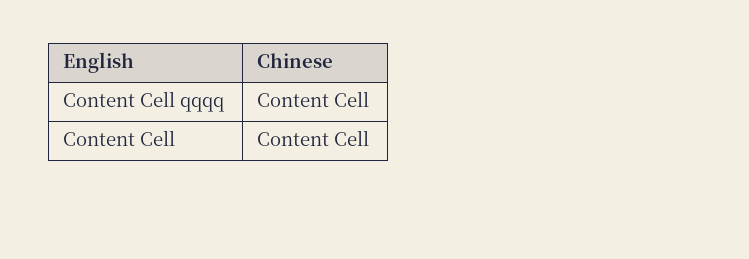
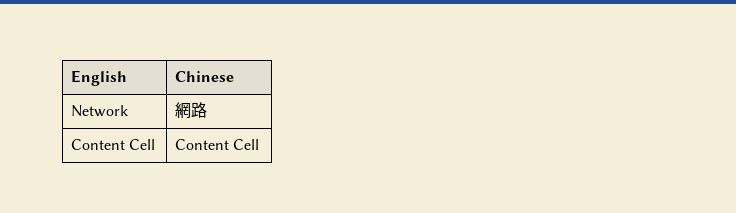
- Content Cell qqqq | Content Cell
+ Network | 網路

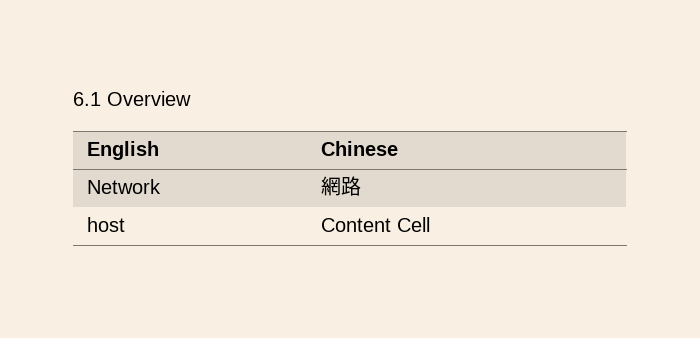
+ 6.1 Overview
- Content Cell | Content Cell
+ host | Content Cell

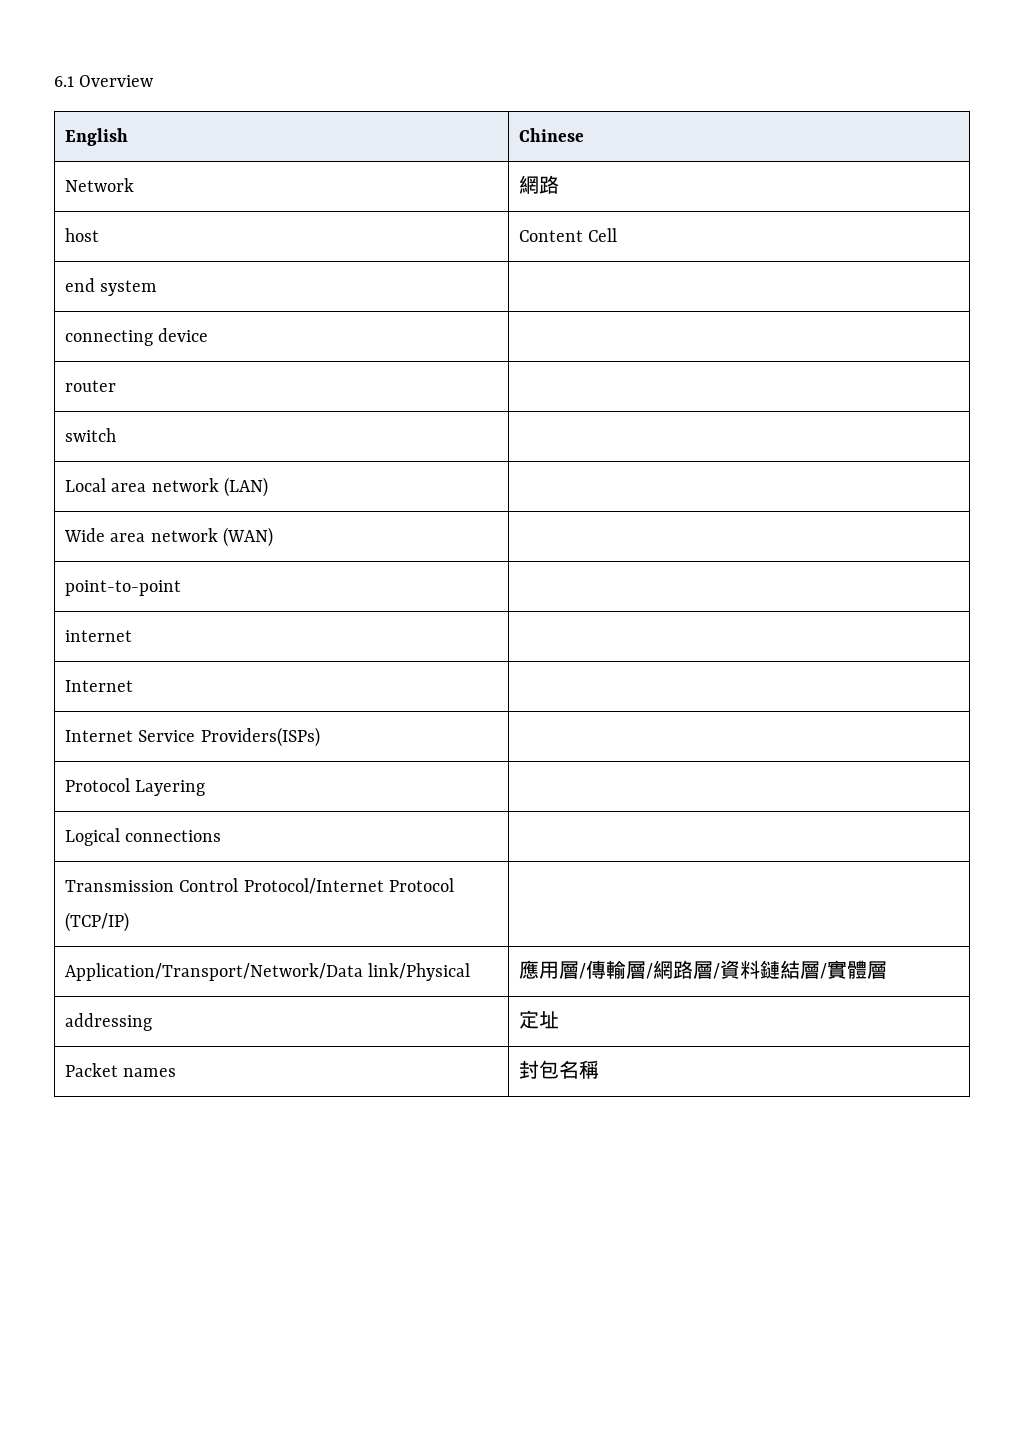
+ end system |
+ connecting device |
+ router |
+ switch |
+ Local area network (LAN) |
+ Wide area network (WAN) |
+ point-to-point |
+ internet |
+ Internet |
+ Internet Service Providers(ISPs) |
+ Protocol Layering |
+ Logical connections |
+ Transmission Control Protocol/Internet Protocol (TCP/IP) |
+ Application/Transport/Network/Data link/Physical | 應用層/傳輸層/網路層/資料鏈結層/實體層
+ addressing | 定址
+ Packet names | 封包名稱

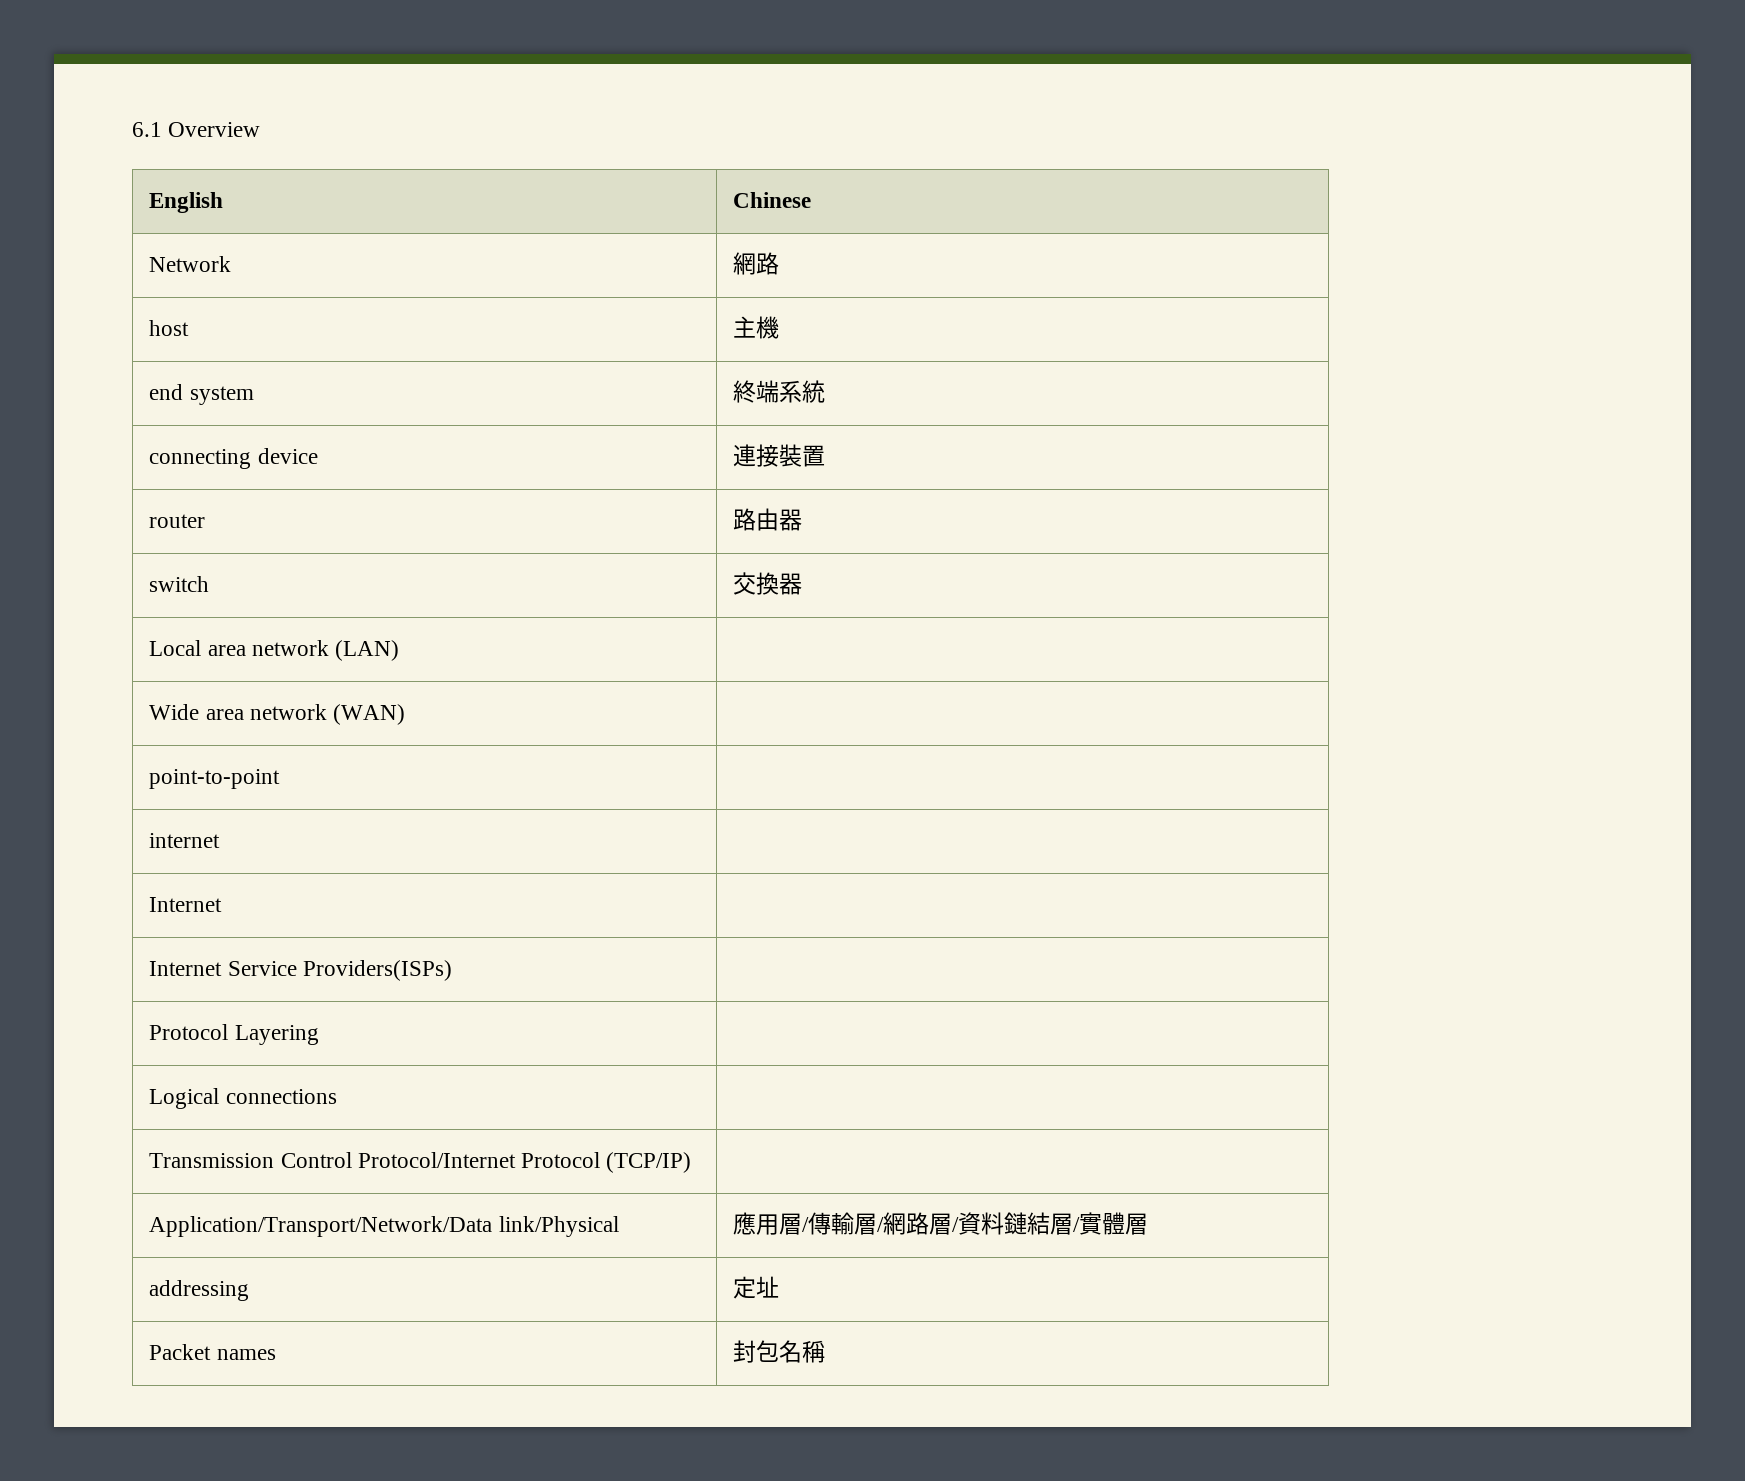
- host | Content Cell
+ host | 主機
- end system |
+ end system | 終端系統
- connecting device |
+ connecting device | 連接裝置
- router |
+ router | 路由器
- switch |
+ switch | 交換器

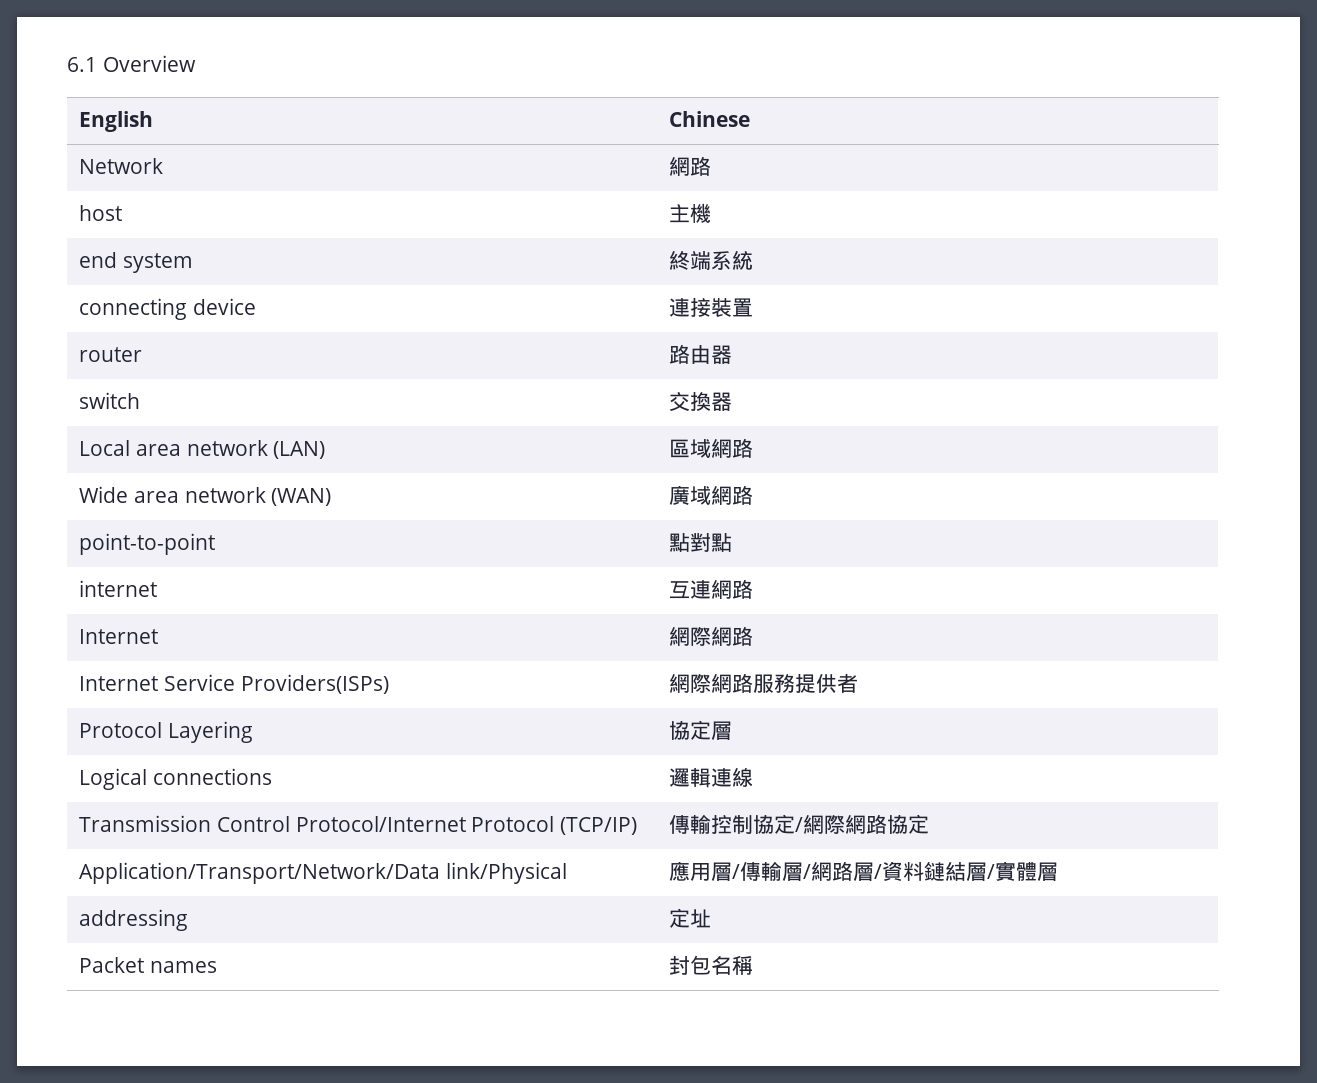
- Local area network (LAN) |
+ Local area network (LAN) | 區域網路
- Wide area network (WAN) |
+ Wide area network (WAN) | 廣域網路
- point-to-point |
+ point-to-point | 點對點
- internet |
+ internet | 互連網路
- Internet |
+ Internet | 網際網路
- Internet Service Providers(ISPs) |
+ Internet Service Providers(ISPs) | 網際網路服務提供者
- Protocol Layering |
+ Protocol Layering | 協定層
- Logical connections |
+ Logical connections | 邏輯連線
- Transmission Control Protocol/Internet Protocol (TCP/IP) |
+ Transmission Control Protocol/Internet Protocol (TCP/IP) | 傳輸控制協定/網際網路協定

